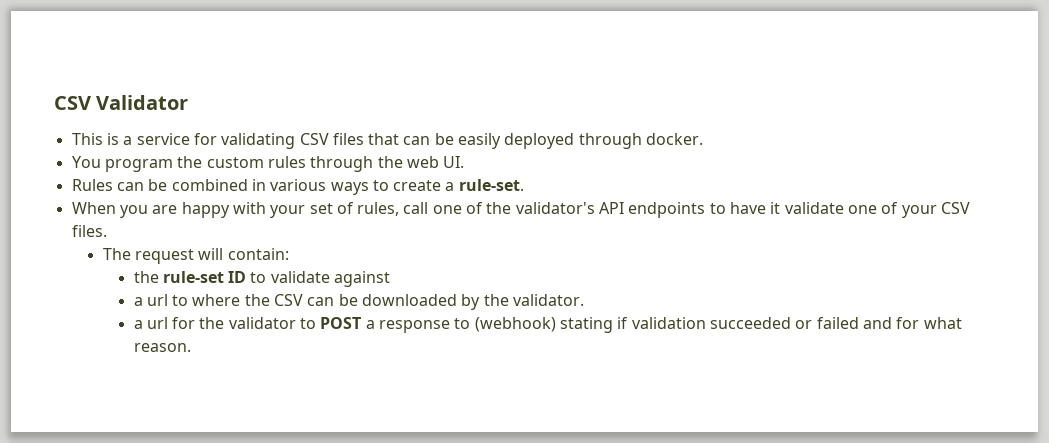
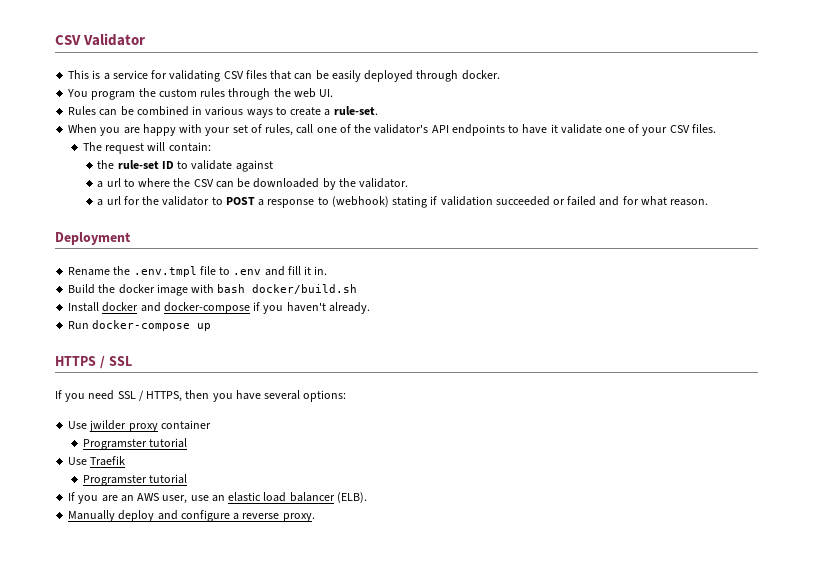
+ Deployment
+ Rename the .env.tmpl file to .env and fill it in.
+ Build the docker image with bash docker/build.sh
+ Install docker and docker-compose if you haven't already.
+ Run docker-compose up
+ HTTPS / SSL
+ If you need SSL / HTTPS, then you have several options:
+ Use jwilder proxy container
+ Programster tutorial
+ Use Traefik
+ Programster tutorial
+ If you are an AWS user, use an elastic load balancer (ELB).
+ Manually deploy and configure a reverse proxy.

